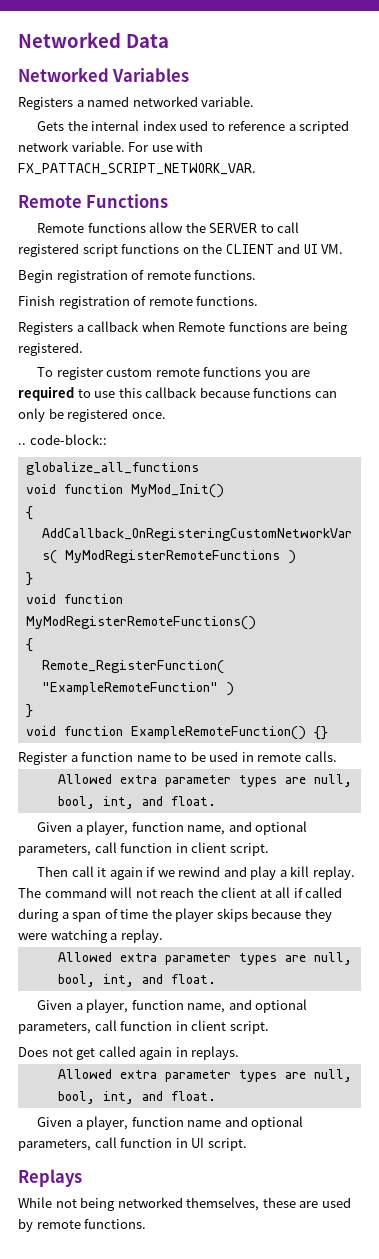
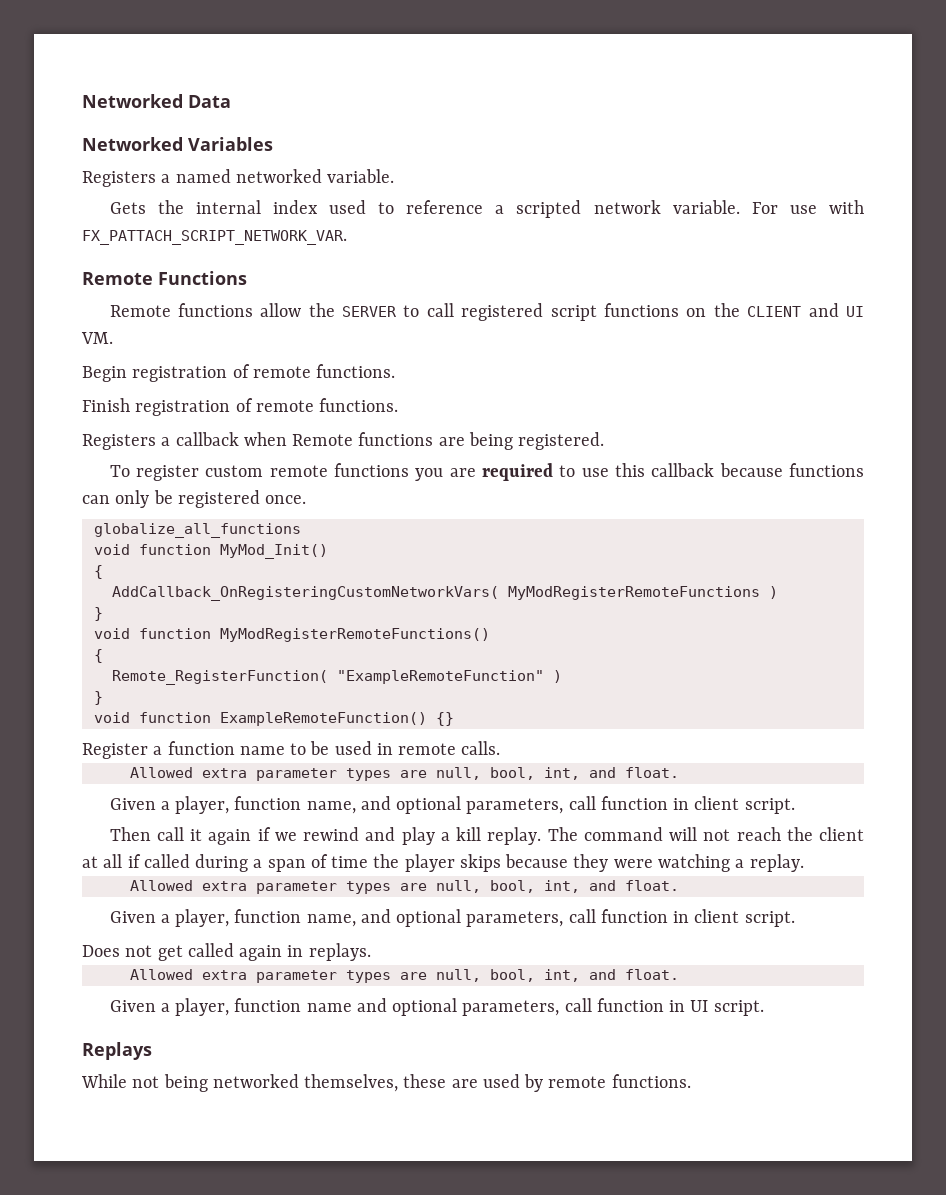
- .. code-block::

